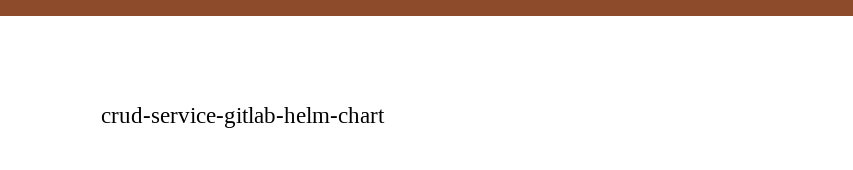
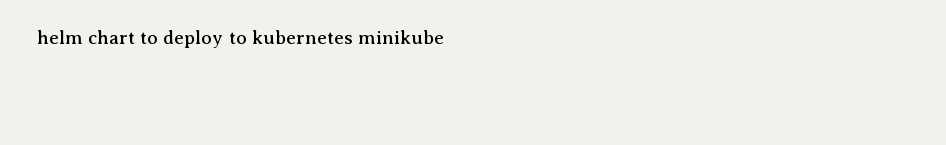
- crud-service-gitlab-helm-chart
+ helm chart to deploy to kubernetes minikube

